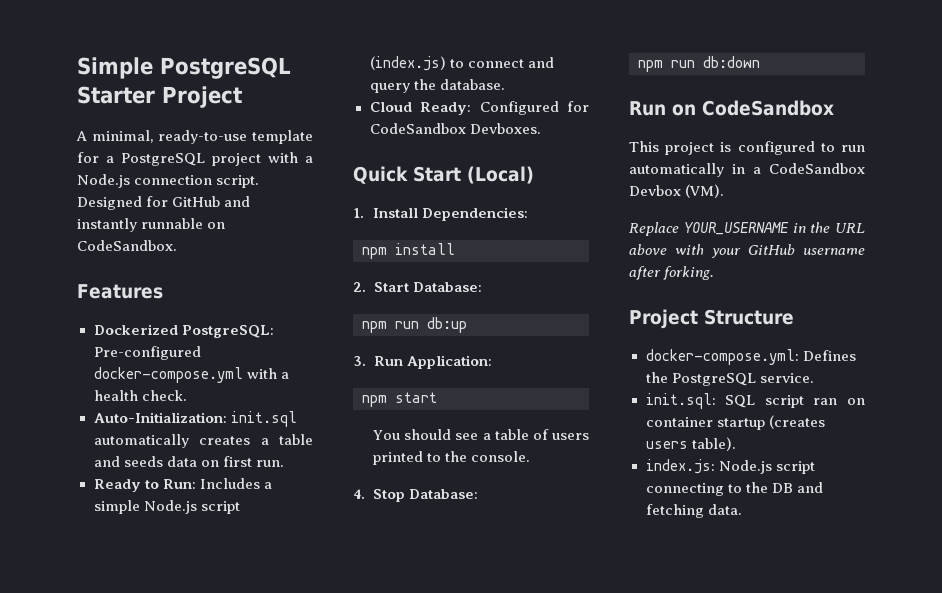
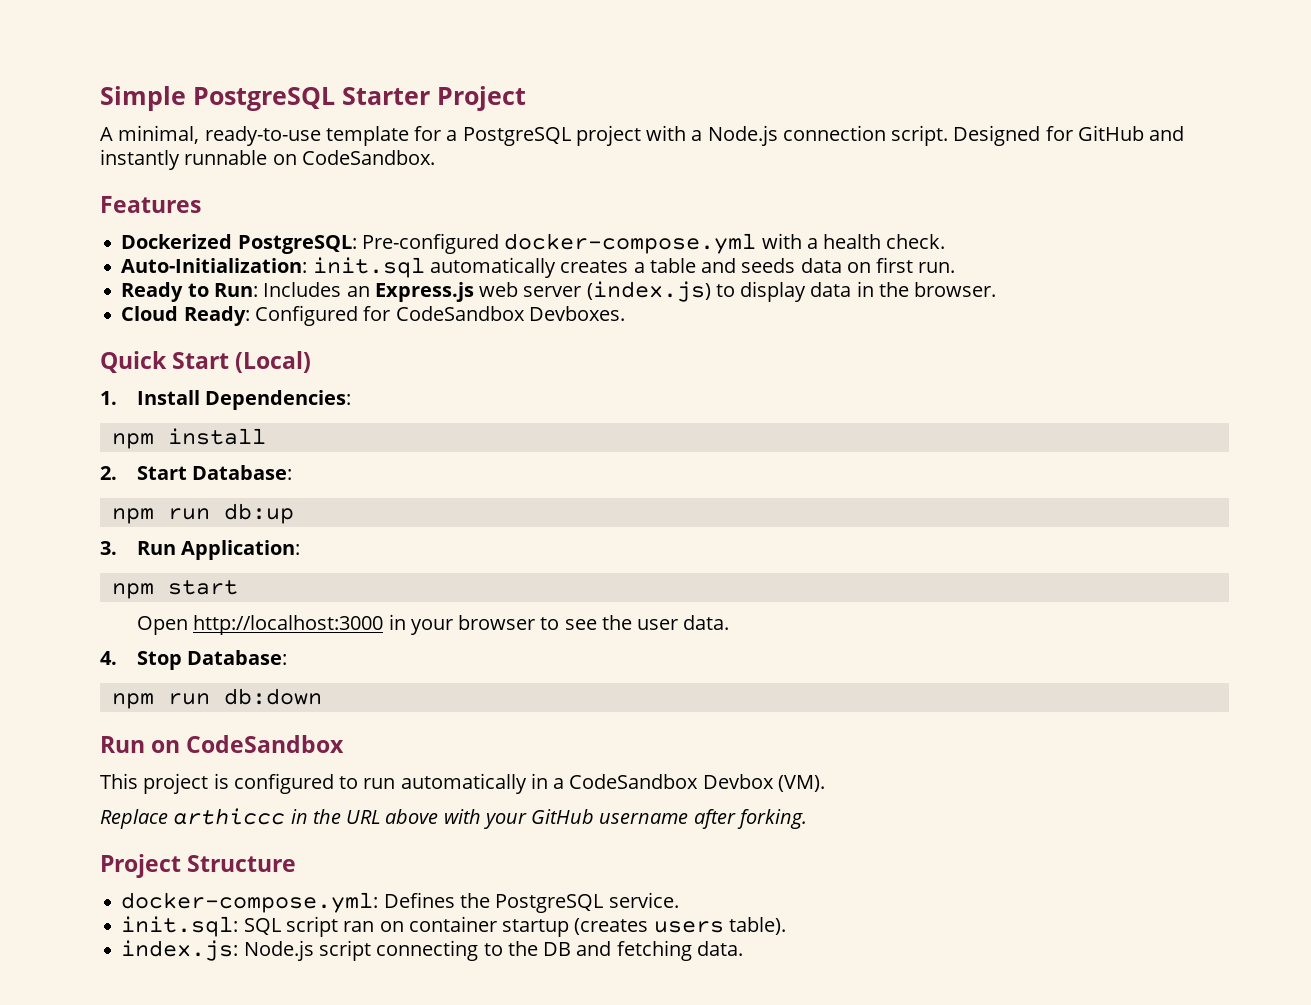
- Ready to Run: Includes a simple Node.js script (index.js) to connect and query the database.
+ Ready to Run: Includes an Express.js web server (index.js) to display data in the browser.
- You should see a table of users printed to the console.
+ Open http://localhost:3000 in your browser to see the user data.
- Replace YOUR_USERNAME in the URL above with your GitHub username after forking.
+ Replace arthiccc in the URL above with your GitHub username after forking.

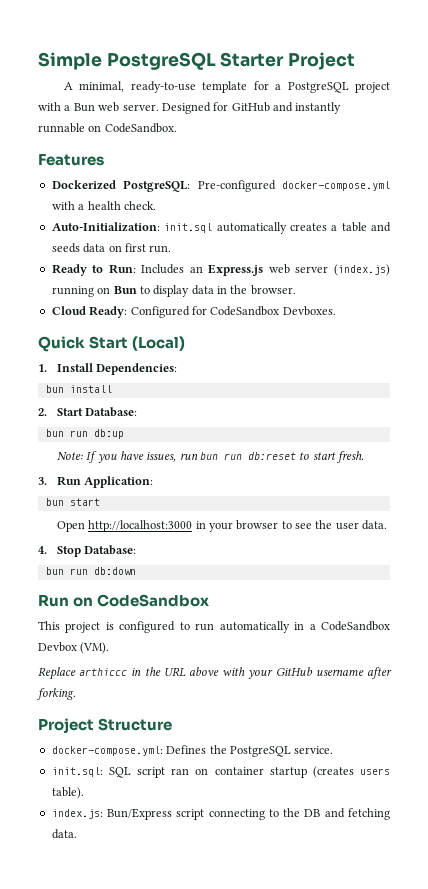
- A minimal, ready-to-use template for a PostgreSQL project with a Node.js connection script.
+ A minimal, ready-to-use template for a PostgreSQL project with a Bun web server.
- Ready to Run: Includes an Express.js web server (index.js) to display data in the browser.
+ Ready to Run: Includes an Express.js web server (index.js) running on Bun to display data in the browser.
- npm install
+ bun install
- npm run db:up
+ bun run db:up
+ Note: If you have issues, run bun run db:reset to start fresh.
- npm start
+ bun start
- npm run db:down
+ bun run db:down
- index.js: Node.js script connecting to the DB and fetching data.
+ index.js: Bun/Express script connecting to the DB and fetching data.

